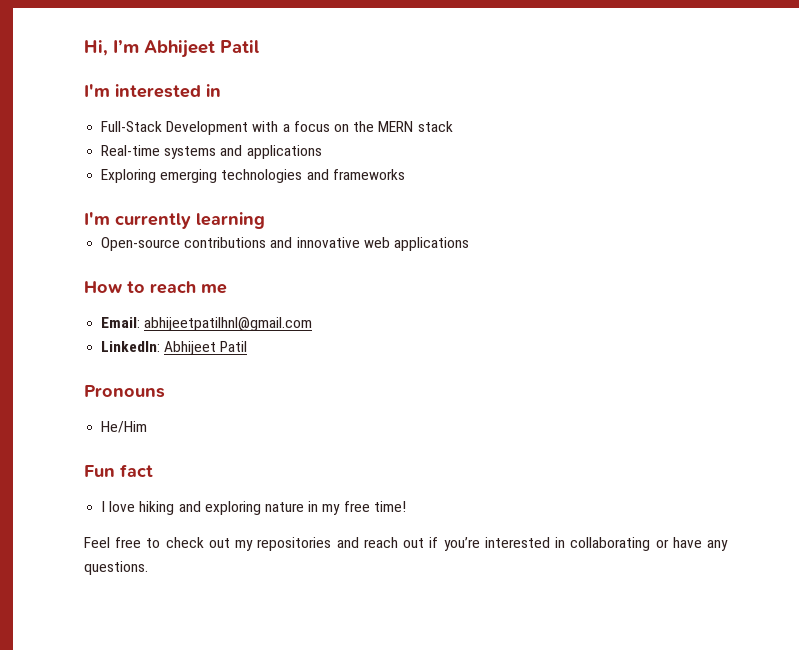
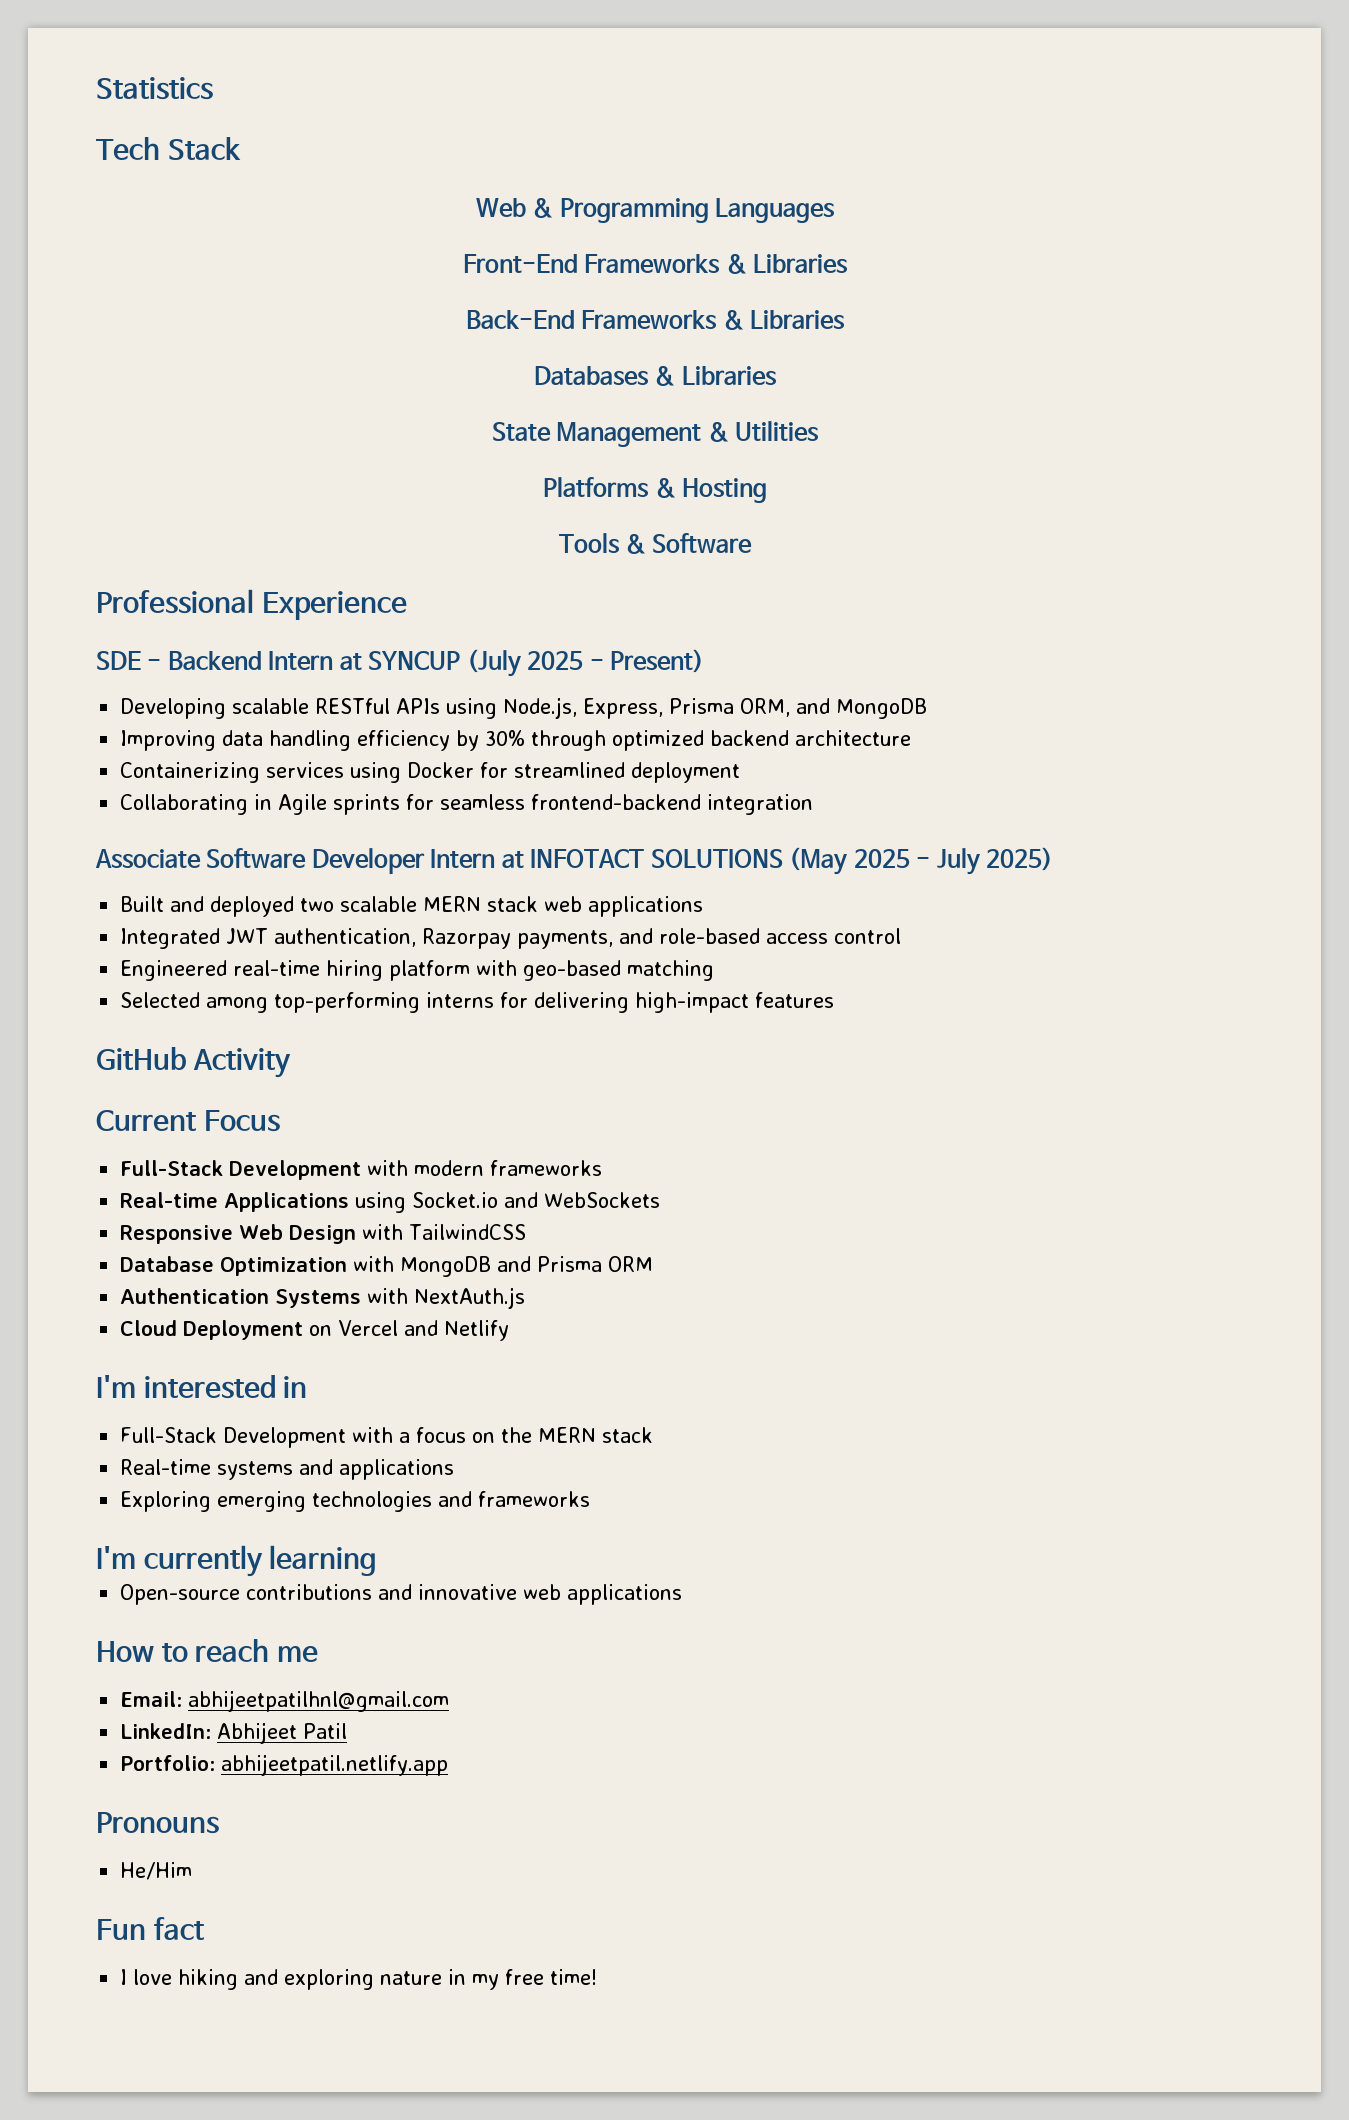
- Hi, I’m Abhijeet Patil
+ Statistics
+ Tech Stack
+ Web & Programming Languages
+ Front-End Frameworks & Libraries
+ Back-End Frameworks & Libraries
+ Databases & Libraries
+ State Management & Utilities
+ Platforms & Hosting
+ Tools & Software
+ Professional Experience
+ SDE - Backend Intern at SYNCUP (July 2025 - Present)
+ Developing scalable RESTful APIs using Node.js, Express, Prisma ORM, and MongoDB
+ Improving data handling efficiency by 30% through optimized backend architecture
+ Containerizing services using Docker for streamlined deployment
+ Collaborating in Agile sprints for seamless frontend-backend integration
+ Associate Software Developer Intern at INFOTACT SOLUTIONS (May 2025 - July 2025)
+ Built and deployed two scalable MERN stack web applications
+ Integrated JWT authentication, Razorpay payments, and role-based access control
+ Engineered real-time hiring platform with geo-based matching
+ Selected among top-performing interns for delivering high-impact features
+ GitHub Activity
+ Current Focus
+ Full-Stack Development with modern frameworks
+ Real-time Applications using Socket.io and WebSockets
+ Responsive Web Design with TailwindCSS
+ Database Optimization with MongoDB and Prisma ORM
+ Authentication Systems with NextAuth.js
+ Cloud Deployment on Vercel and Netlify
+ Portfolio: abhijeetpatil.netlify.app
- Feel free to check out my repositories and reach out if you’re interested in collaborating or have any questions.

